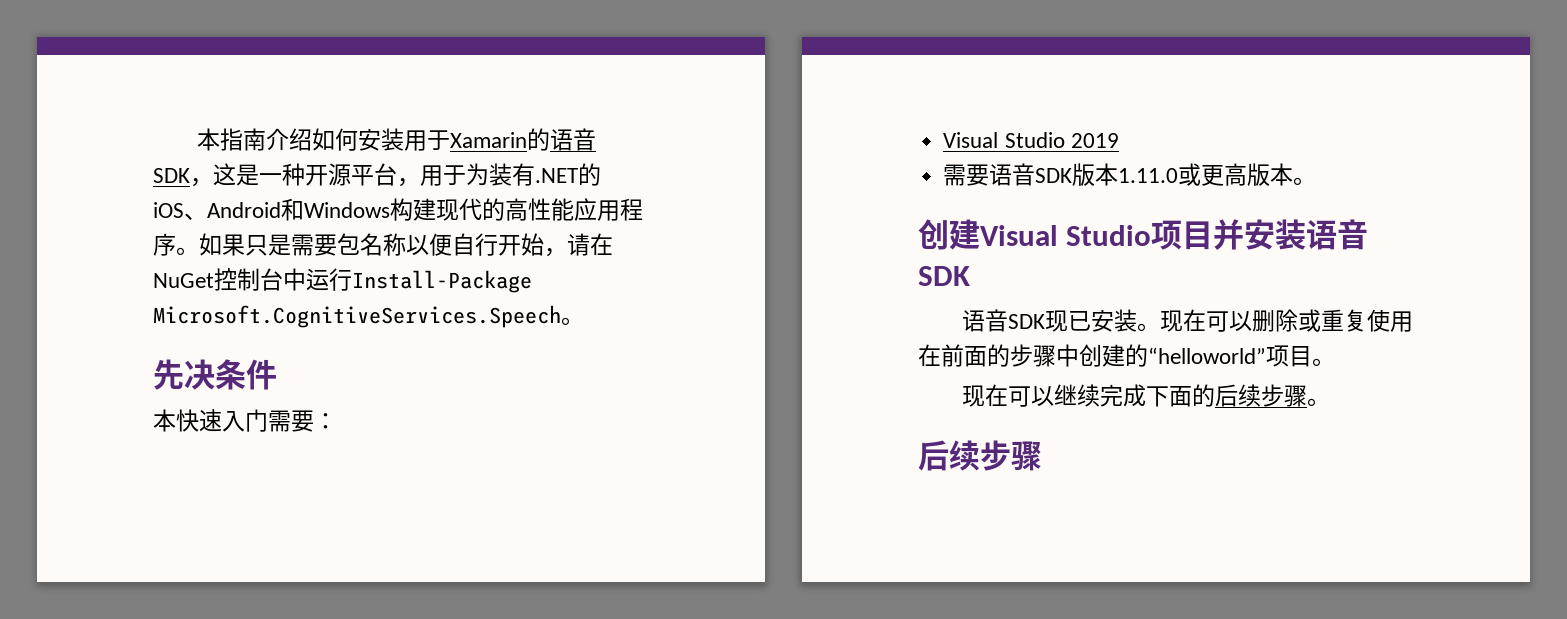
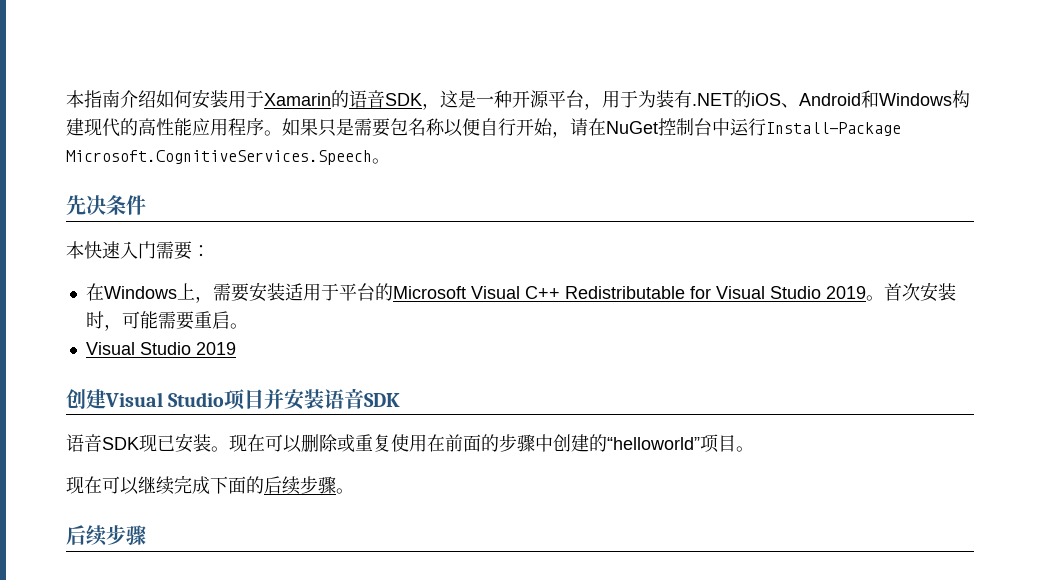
+ 在Windows上，需要安装适用于平台的Microsoft Visual C++ Redistributable for Visual Studio 2019。首次安装时，可能需要重启。
  Visual Studio 2019
- 需要语音SDK版本1.11.0或更高版本。

